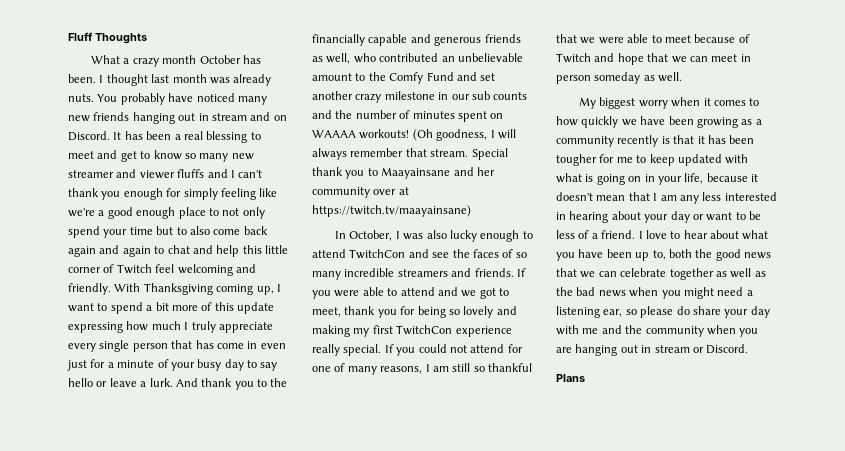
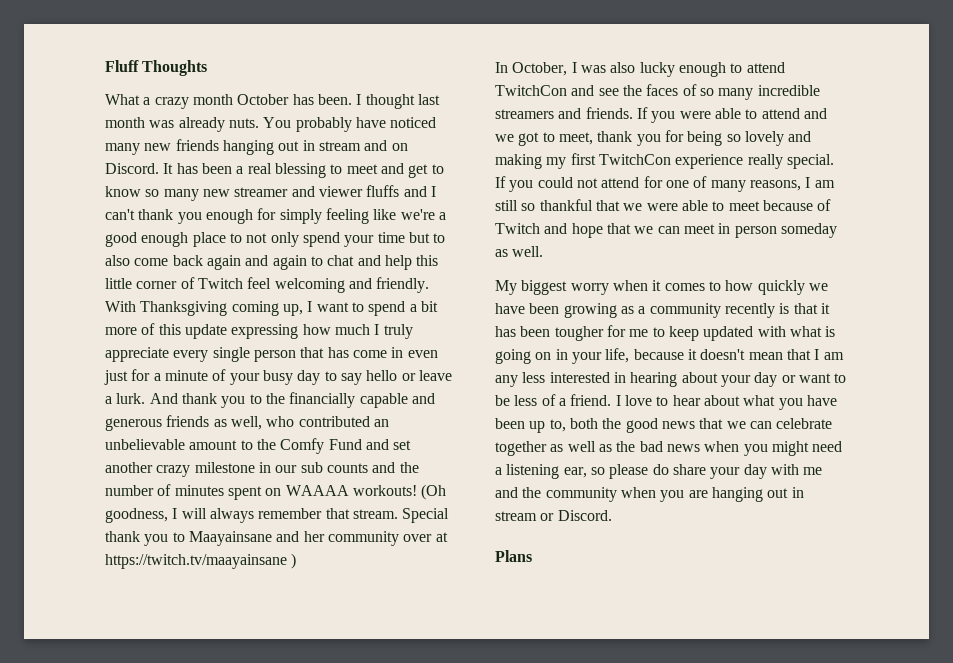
- Special thank you to Maayainsane and her community over at https://twitch.tv/maayainsane)
+ Special thank you to Maayainsane and her community over at https://twitch.tv/maayainsane )

